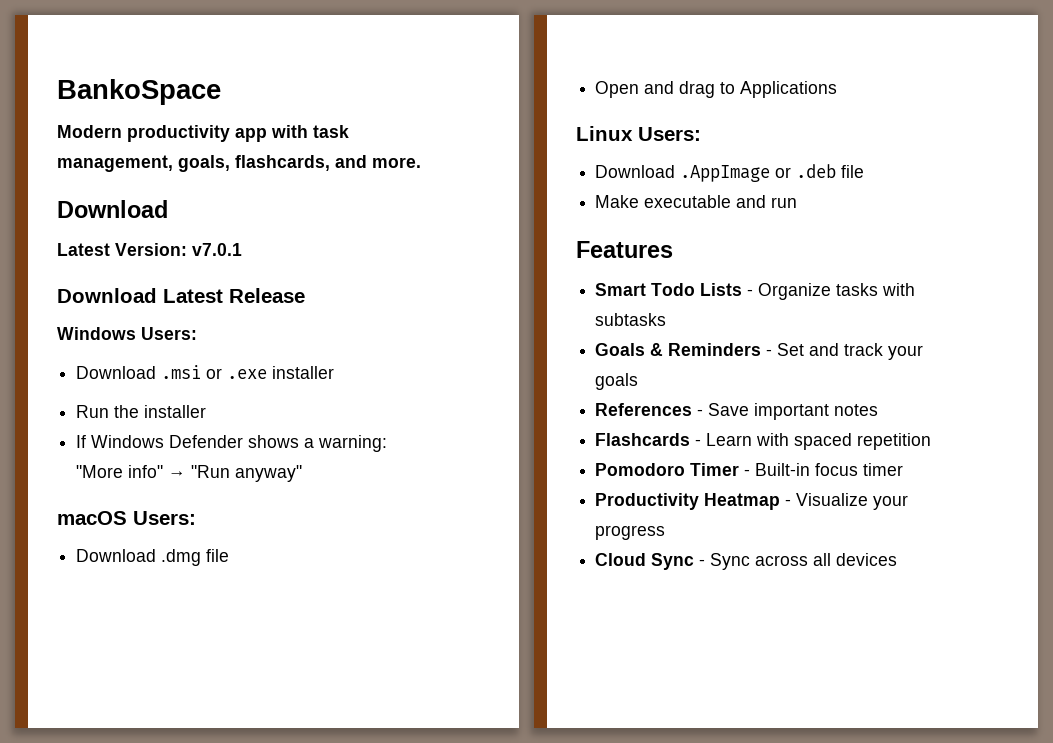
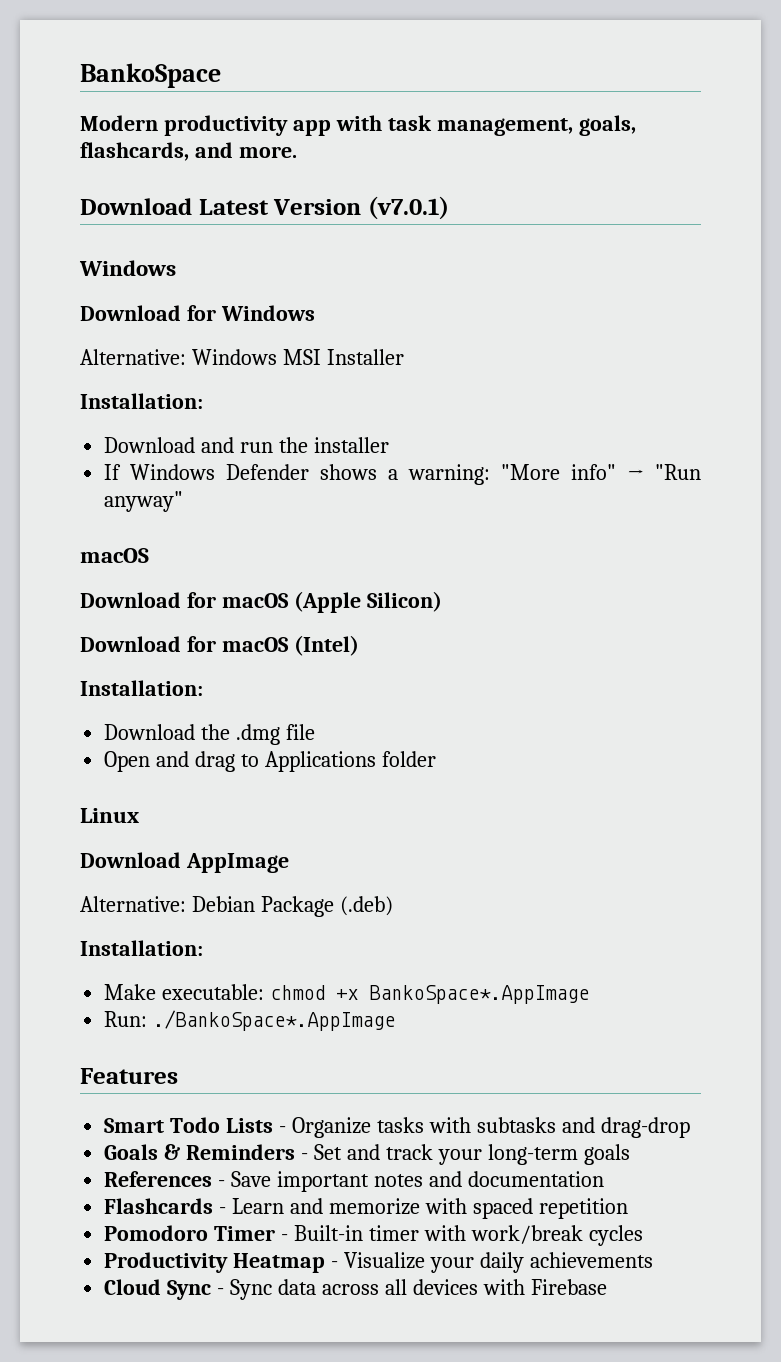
  Modern productivity app with task management, goals, flashcards, and more.
- Download
- Latest Version: v7.0.1
- Download Latest Release
- Windows Users:
- Download .msi or .exe installer
- Run the installer
+ Download Latest Version (v7.0.1)
+ Windows
+ Download for Windows
+ Alternative: Windows MSI Installer
+ Installation:
+ Download and run the installer
  If Windows Defender shows a warning: "More info" → "Run anyway"
- macOS Users:
- Download .dmg file
+ macOS
+ Download for macOS (Apple Silicon)
+ Download for macOS (Intel)
+ Installation:
+ Download the .dmg file
- Open and drag to Applications
+ Open and drag to Applications folder
- Linux Users:
- Download .AppImage or .deb file
- Make executable and run
+ Linux
+ Download AppImage
+ Alternative: Debian Package (.deb)
+ Installation:
+ Make executable: chmod +x BankoSpace*.AppImage
+ Run: ./BankoSpace*.AppImage
- Smart Todo Lists - Organize tasks with subtasks
+ Smart Todo Lists - Organize tasks with subtasks and drag-drop
- Goals & Reminders - Set and track your goals
+ Goals & Reminders - Set and track your long-term goals
- References - Save important notes
+ References - Save important notes and documentation
- Flashcards - Learn with spaced repetition
+ Flashcards - Learn and memorize with spaced repetition
- Pomodoro Timer - Built-in focus timer
+ Pomodoro Timer - Built-in timer with work/break cycles
- Productivity Heatmap - Visualize your progress
+ Productivity Heatmap - Visualize your daily achievements
- Cloud Sync - Sync across all devices
+ Cloud Sync - Sync data across all devices with Firebase

